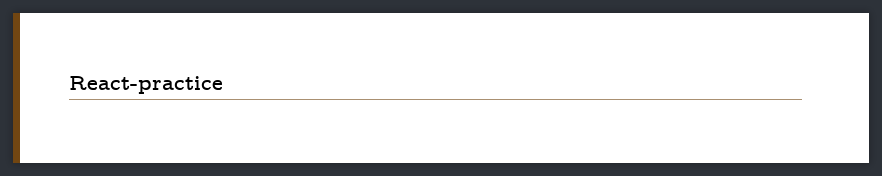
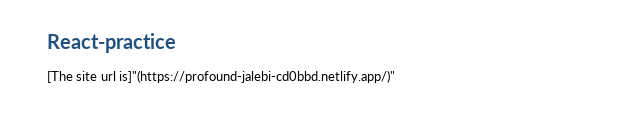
+ [The site url is]"(https://profound-jalebi-cd0bbd.netlify.app/)"

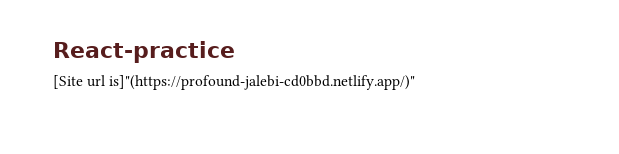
- [The site url is]"(https://profound-jalebi-cd0bbd.netlify.app/)"
+ [Site url is]"(https://profound-jalebi-cd0bbd.netlify.app/)"

